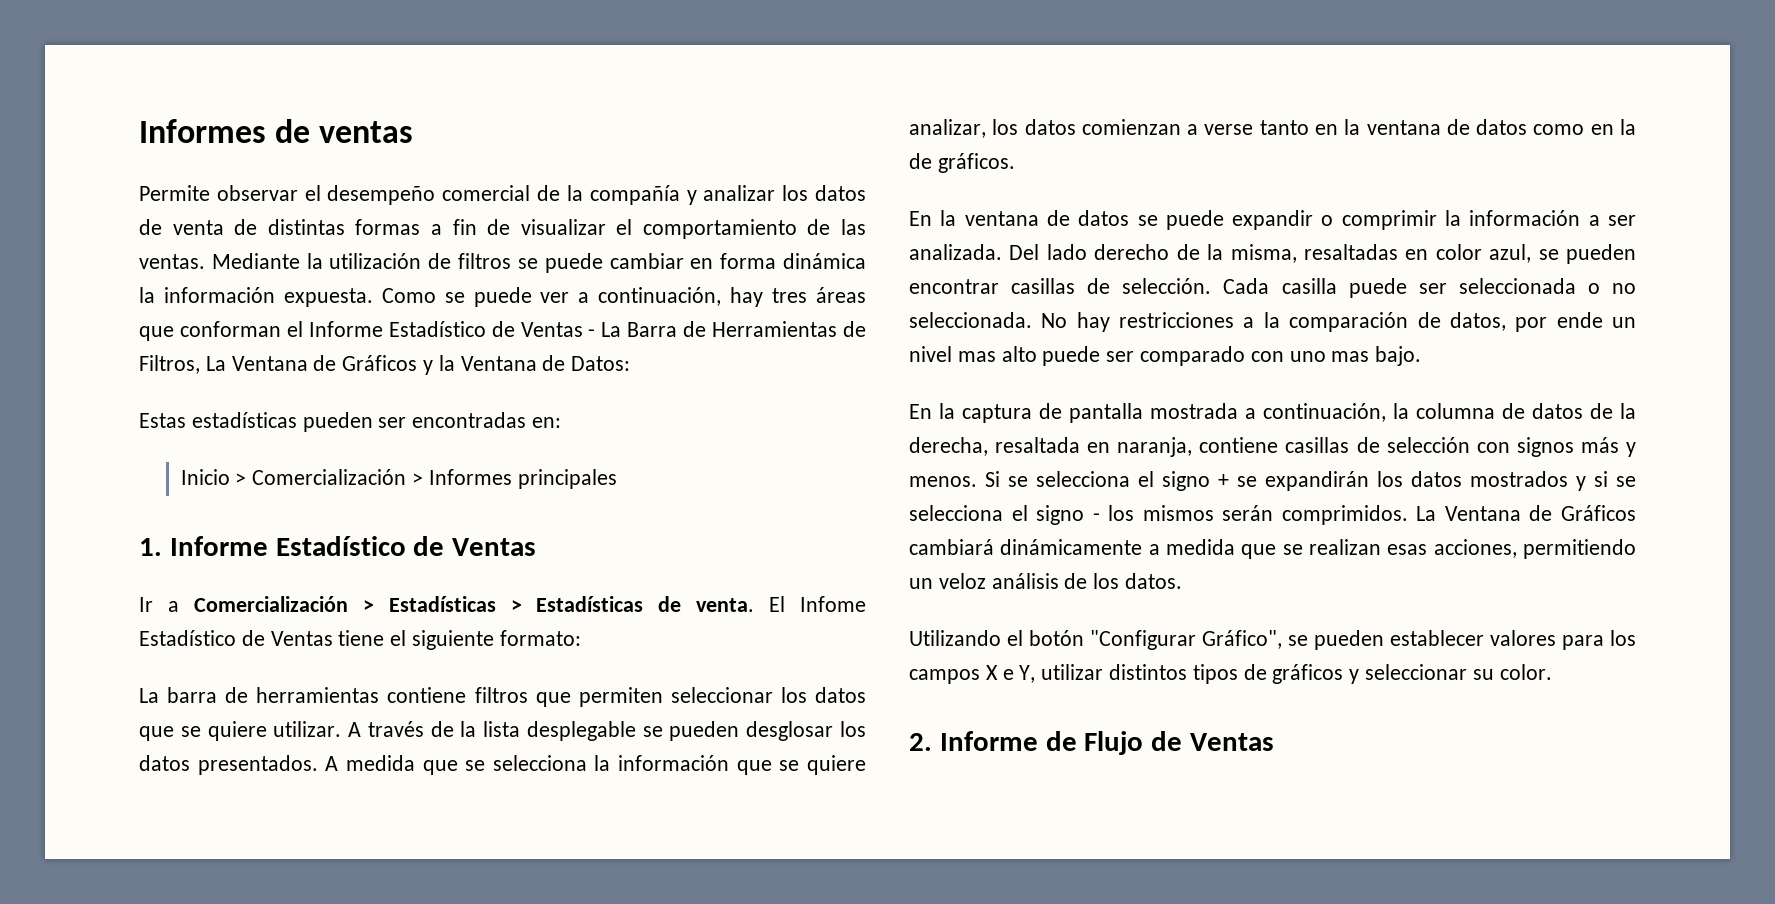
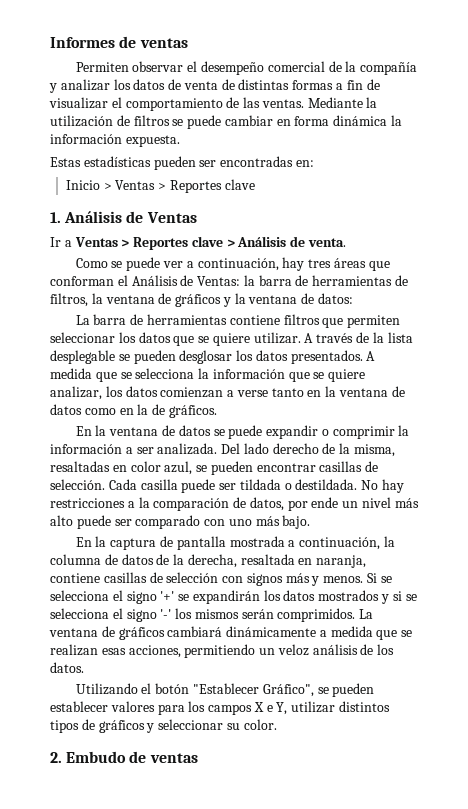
- Permite observar el desempeño comercial de la compañía y analizar los datos de venta de distintas formas a fin de visualizar el comportamiento de las ventas.
+ Permiten observar el desempeño comercial de la compañía y analizar los datos de venta de distintas formas a fin de visualizar el comportamiento de las ventas.
- Mediante la utilización de filtros se puede cambiar en forma dinámica la información expuesta. Como se puede ver a continuación, hay tres áreas que conforman el Informe Estadístico de Ventas - La Barra de Herramientas de Filtros, La Ventana de Gráficos y la Ventana de Datos:
+ Mediante la utilización de filtros se puede cambiar en forma dinámica la información expuesta.
  Estas estadísticas pueden ser encontradas en:
- Inicio > Comercialización > Informes principales
- 1. Informe Estadístico de Ventas
- Ir a Comercialización > Estadísticas > Estadísticas de venta. El Infome Estadístico de Ventas tiene el siguiente formato:
+ Inicio > Ventas > Reportes clave
+ 1. Análisis de Ventas
+ Ir a Ventas > Reportes clave > Análisis de venta.
+ Como se puede ver a continuación, hay tres áreas que conforman el Análisis de Ventas: la barra de herramientas de filtros, la ventana de gráficos y la ventana de datos:
- Cada casilla puede ser seleccionada o no seleccionada.
+ Cada casilla puede ser tildada o destildada.
- No hay restricciones a la comparación de datos, por ende un nivel mas alto puede ser comparado con uno mas bajo.
+ No hay restricciones a la comparación de datos, por ende un nivel más alto puede ser comparado con uno más bajo.
- Si se selecciona el signo + se expandirán los datos mostrados y si se selecciona el signo - los mismos serán comprimidos.
+ Si se selecciona el signo '+' se expandirán los datos mostrados y si se selecciona el signo '-' los mismos serán comprimidos.
- La Ventana de Gráficos cambiará dinámicamente a medida que se realizan esas acciones, permitiendo un veloz análisis de los datos.
+ La ventana de gráficos cambiará dinámicamente a medida que se realizan esas acciones, permitiendo un veloz análisis de los datos.
- Utilizando el botón "Configurar Gráfico", se pueden establecer valores para los campos X e Y, utilizar distintos tipos de gráficos y seleccionar su color.
+ Utilizando el botón "Establecer Gráfico", se pueden establecer valores para los campos X e Y, utilizar distintos tipos de gráficos y seleccionar su color.
- 2. Informe de Flujo de Ventas
+ 2. Embudo de ventas

